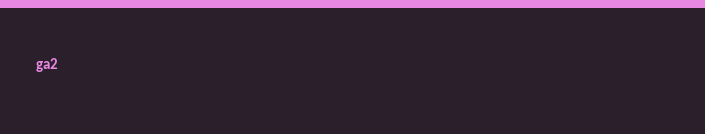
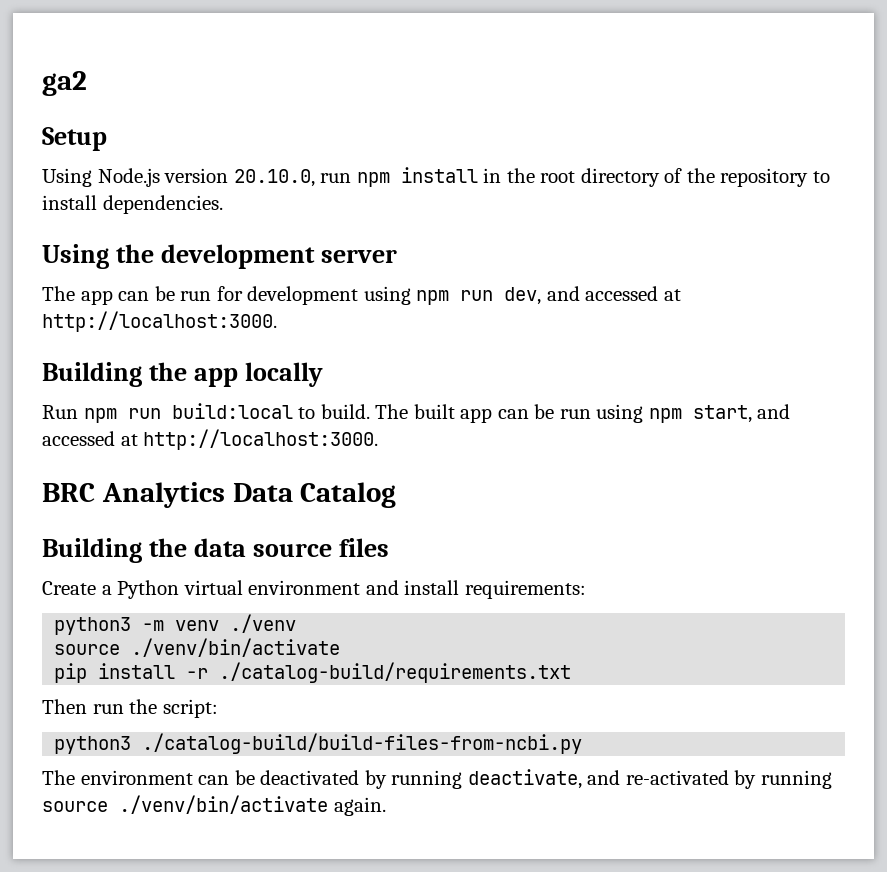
+ Setup
+ Using Node.js version 20.10.0, run npm install in the root directory of the repository to install dependencies.
+ Using the development server
+ The app can be run for development using npm run dev, and accessed at http://localhost:3000.
+ Building the app locally
+ Run npm run build:local to build. The built app can be run using npm start, and accessed at http://localhost:3000.
+ BRC Analytics Data Catalog
+ Building the data source files
+ Create a Python virtual environment and install requirements:
+ python3 -m venv ./venv
+ source ./venv/bin/activate
+ pip install -r ./catalog-build/requirements.txt
+ Then run the script:
+ python3 ./catalog-build/build-files-from-ncbi.py
+ The environment can be deactivated by running deactivate, and re-activated by running source ./venv/bin/activate again.

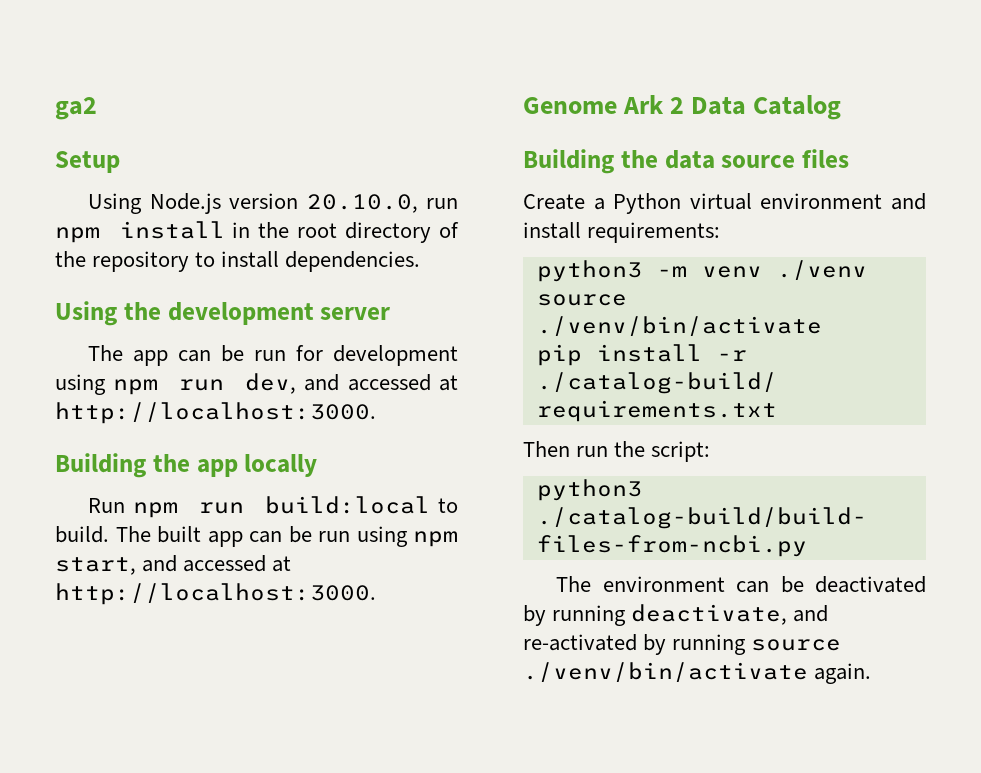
- BRC Analytics Data Catalog
+ Genome Ark 2 Data Catalog

